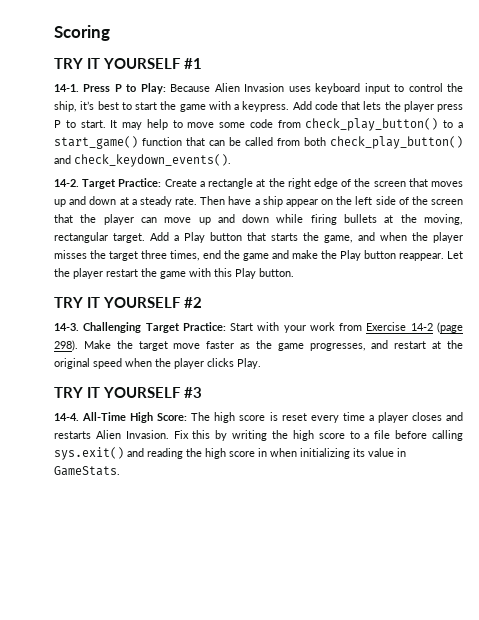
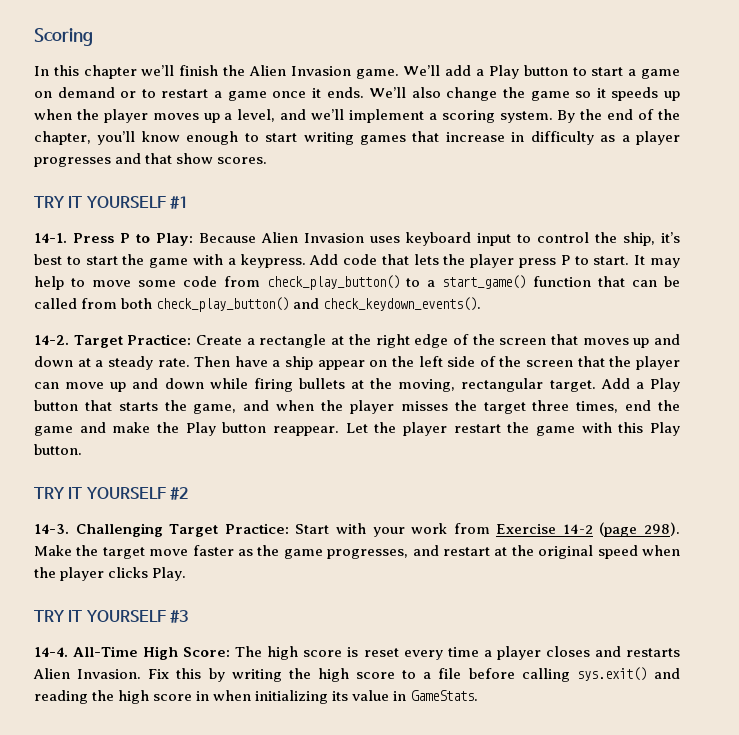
+ In this chapter we’ll finish the Alien Invasion game. We’ll add a Play button to start a game on demand or to restart a game once it ends. We’ll also change the game so it speeds up when the player moves up a level, and we’ll implement a scoring system. By the end of the chapter, you’ll know enough to start writing games that increase in difficulty as a player progresses and that show scores.

